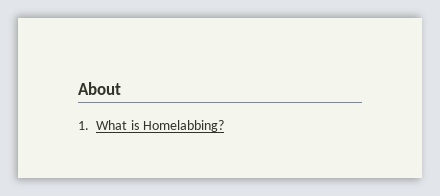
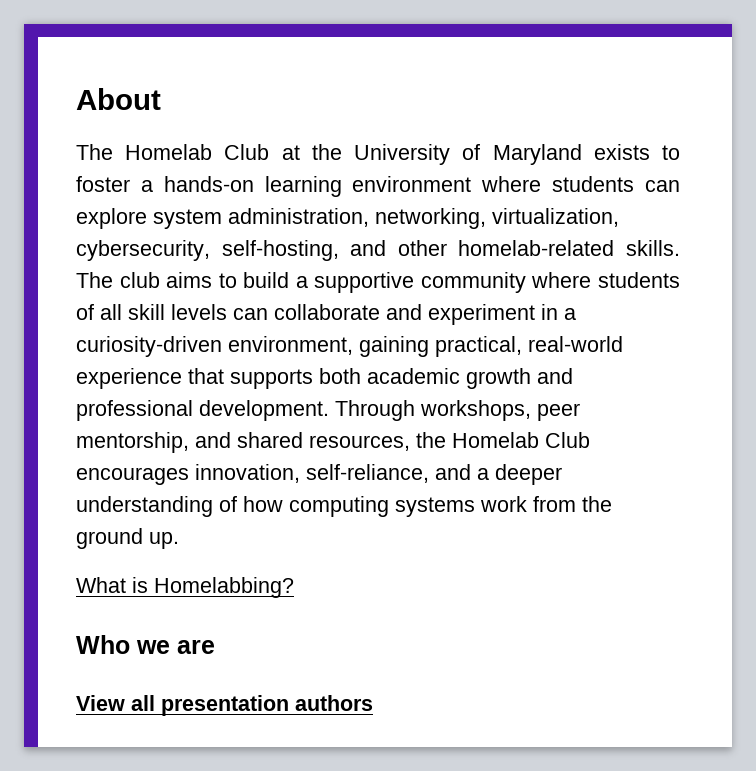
- 1. What is Homelabbing?
+ The Homelab Club at the University of Maryland exists to foster a hands-on learning environment where students can explore system administration, networking, virtualization, cybersecurity, self-hosting, and other homelab-related skills. The club aims to build a supportive community where students of all skill levels can collaborate and experiment in a curiosity-driven environment, gaining practical, real-world experience that supports both academic growth and professional development. Through workshops, peer mentorship, and shared resources, the Homelab Club encourages innovation, self-reliance, and a deeper understanding of how computing systems work from the ground up.
+ What is Homelabbing?
+ Who we are
+ View all presentation authors

